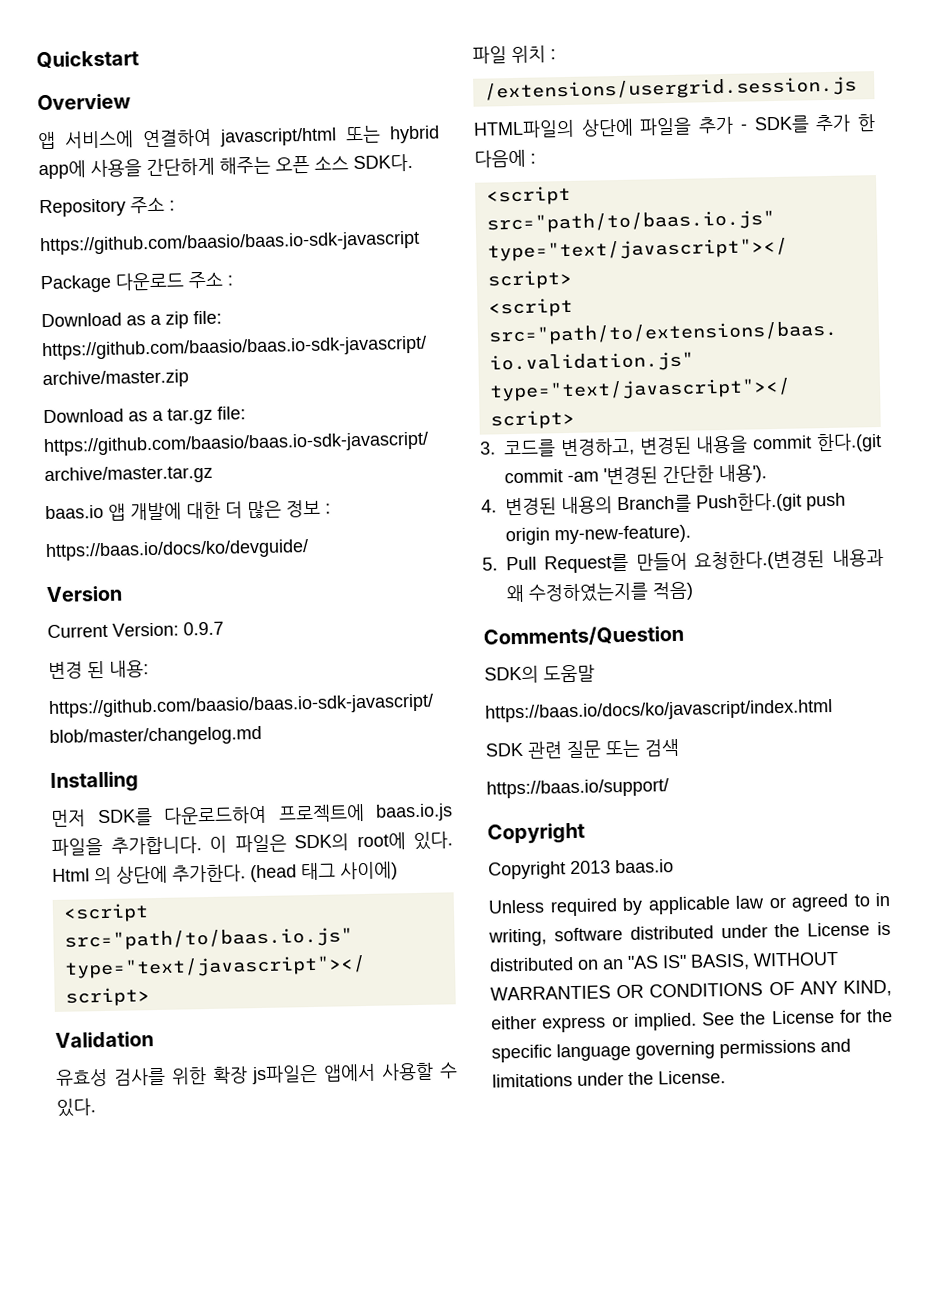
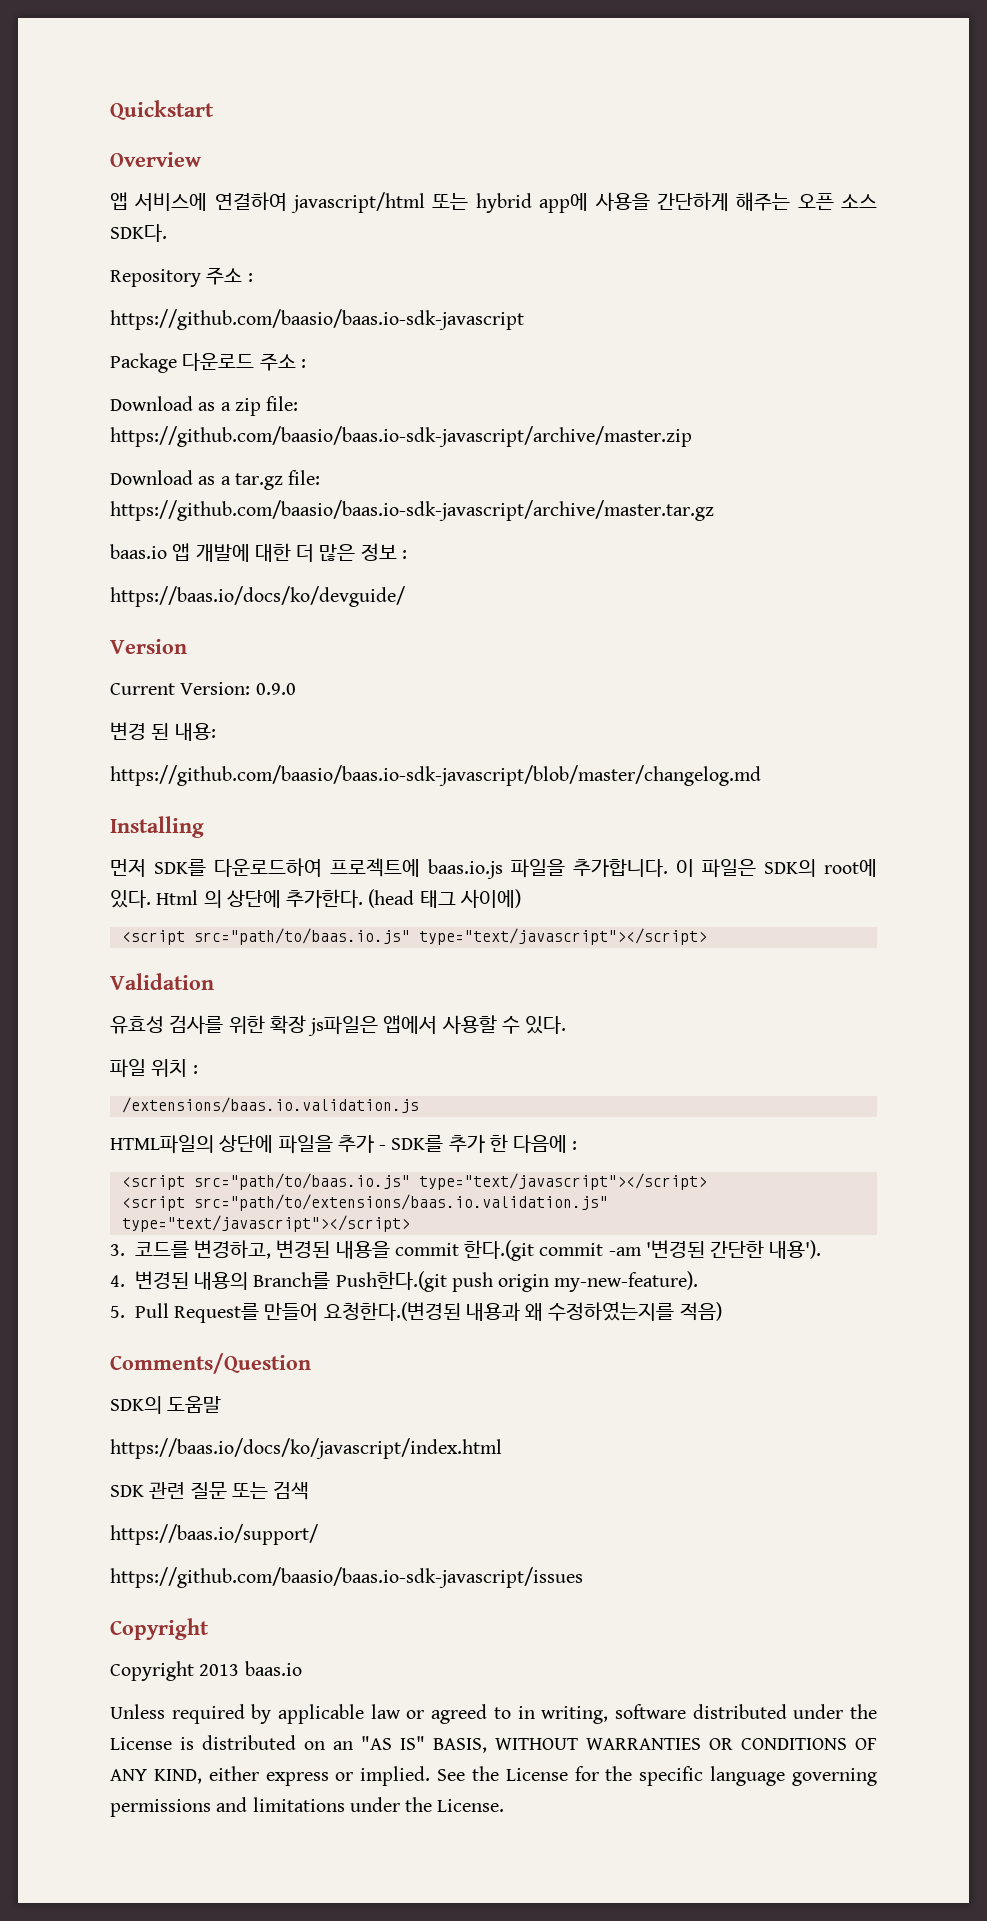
- Current Version: 0.9.7
+ Current Version: 0.9.0
- /extensions/usergrid.session.js
+ /extensions/baas.io.validation.js
+ https://github.com/baasio/baas.io-sdk-javascript/issues

